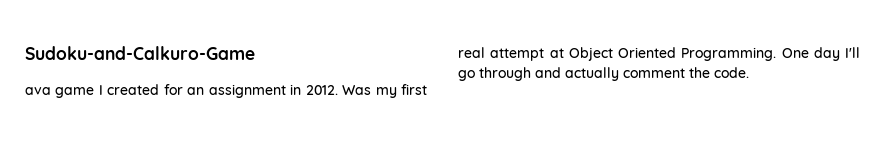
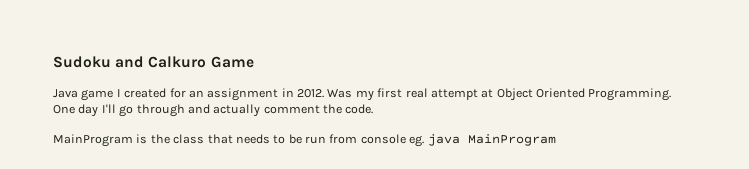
- Sudoku-and-Calkuro-Game
- ava game I created for an assignment in 2012.
+ Sudoku and Calkuro Game
+ Java game I created for an assignment in 2012.
+ MainProgram is the class that needs to be run from console eg. java MainProgram

